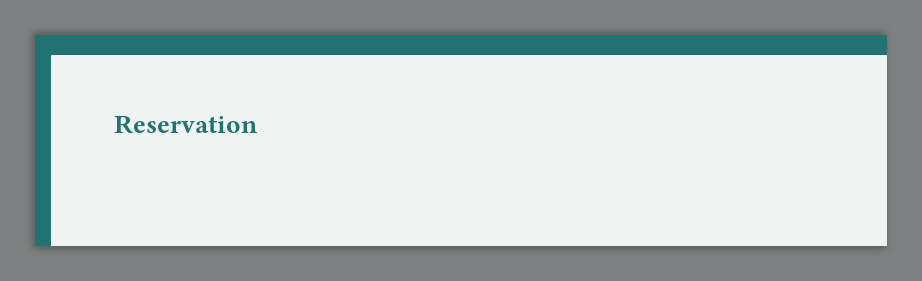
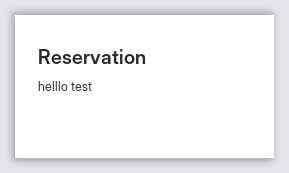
+ helllo test

